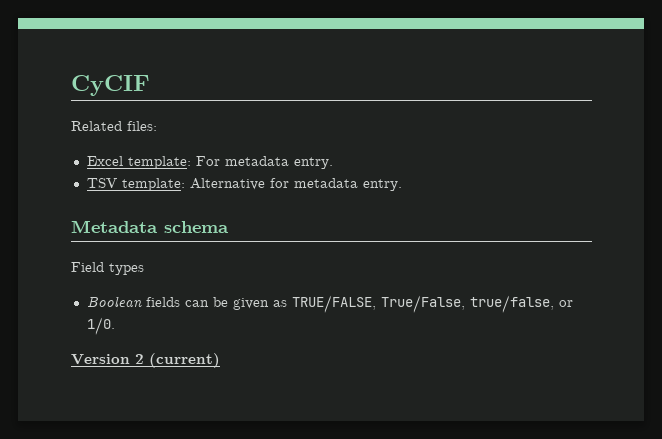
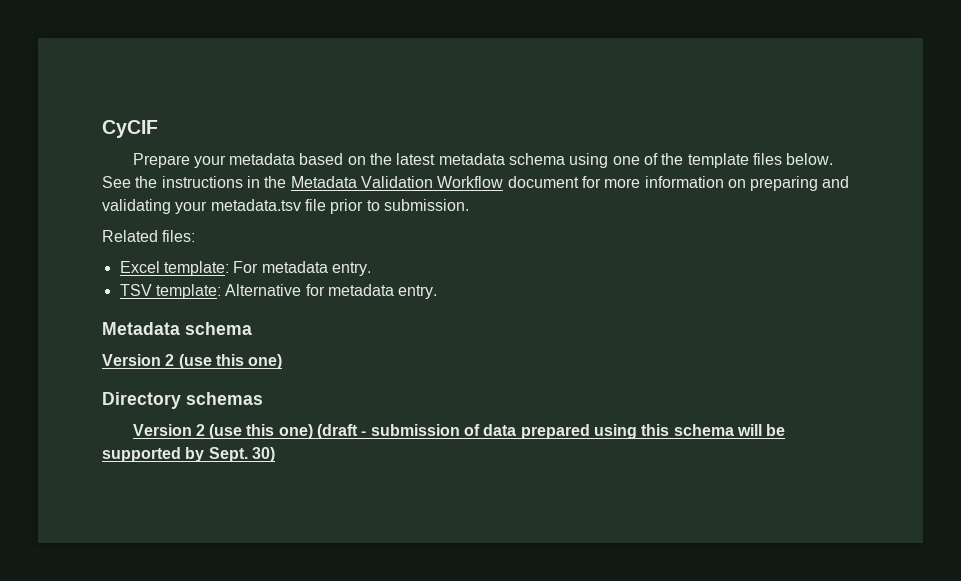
+ Prepare your metadata based on the latest metadata schema using one of the template files below. See the instructions in the Metadata Validation Workflow document for more information on preparing and validating your metadata.tsv file prior to submission.
  Metadata schema
- Field types
- Boolean fields can be given as TRUE/FALSE, True/False, true/false, or 1/0.
- Version 2 (current)
+ Version 2 (use this one)
+ Directory schemas
+ Version 2 (use this one) (draft - submission of data prepared using this schema will be supported by Sept. 30)

